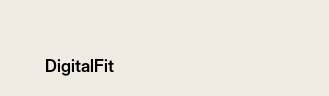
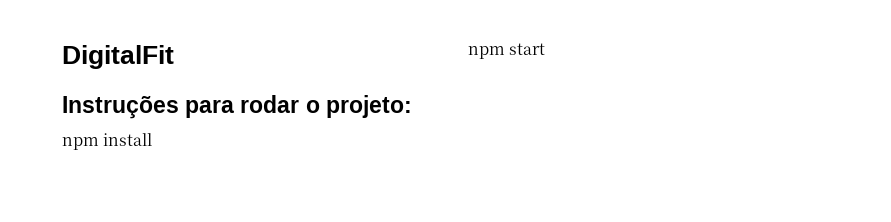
+ Instruções para rodar o projeto:
+ npm install
+ npm start

